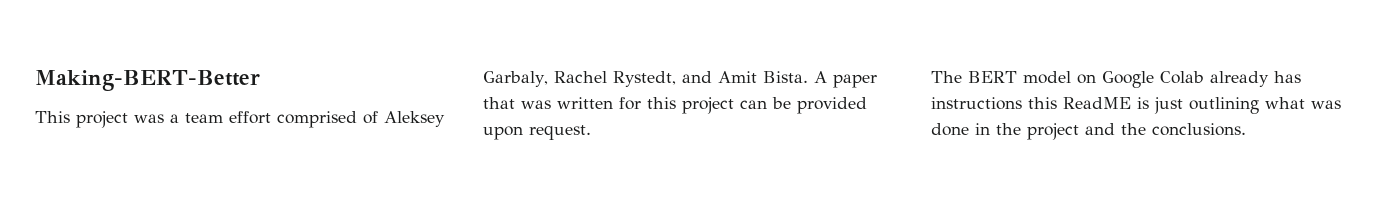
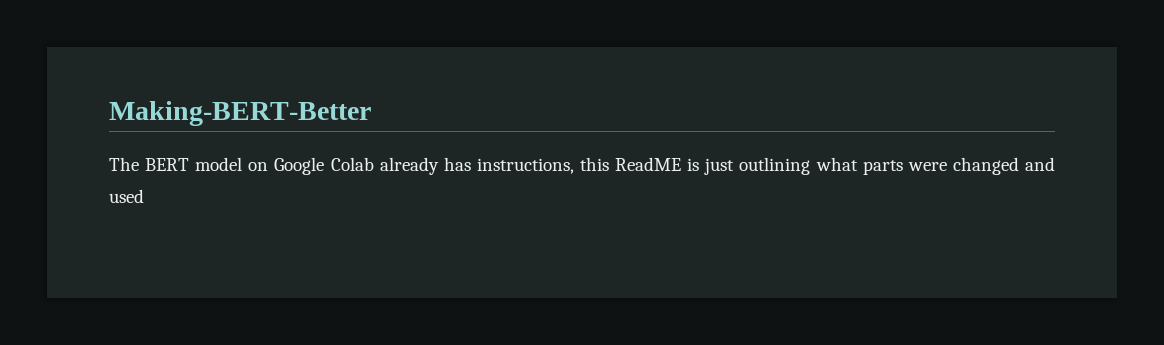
- This project was a team effort comprised of Aleksey Garbaly, Rachel Rystedt, and Amit Bista. A paper that was written for this project can be provided upon request.
- The BERT model on Google Colab already has instructions this ReadME is just outlining what was done in the project and the conclusions.
+ The BERT model on Google Colab already has instructions, this ReadME is just outlining what parts were changed and used

